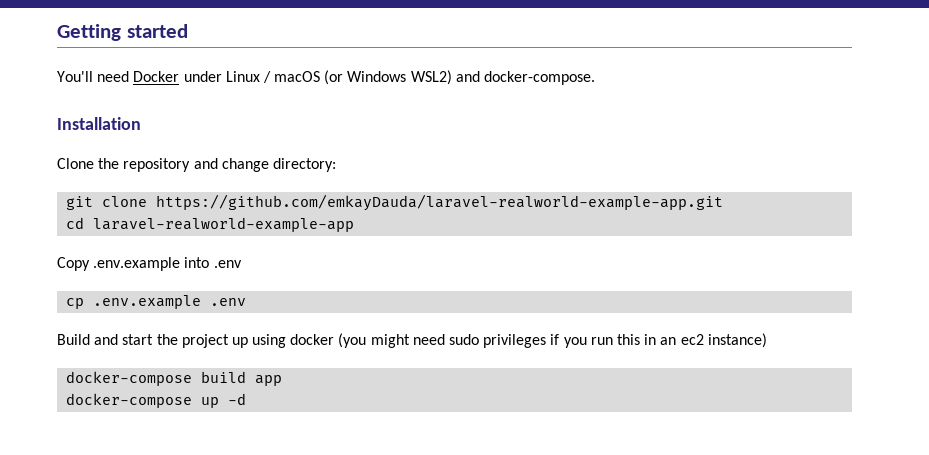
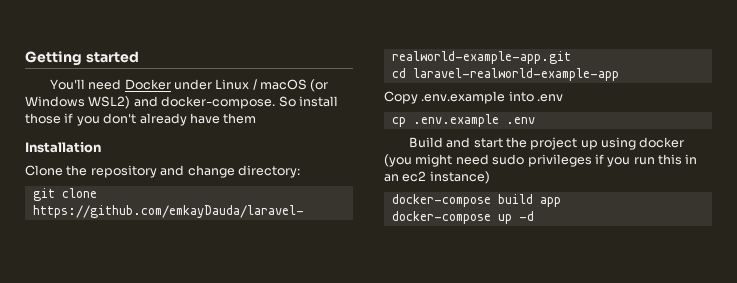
+ So install those if you don't already have them

